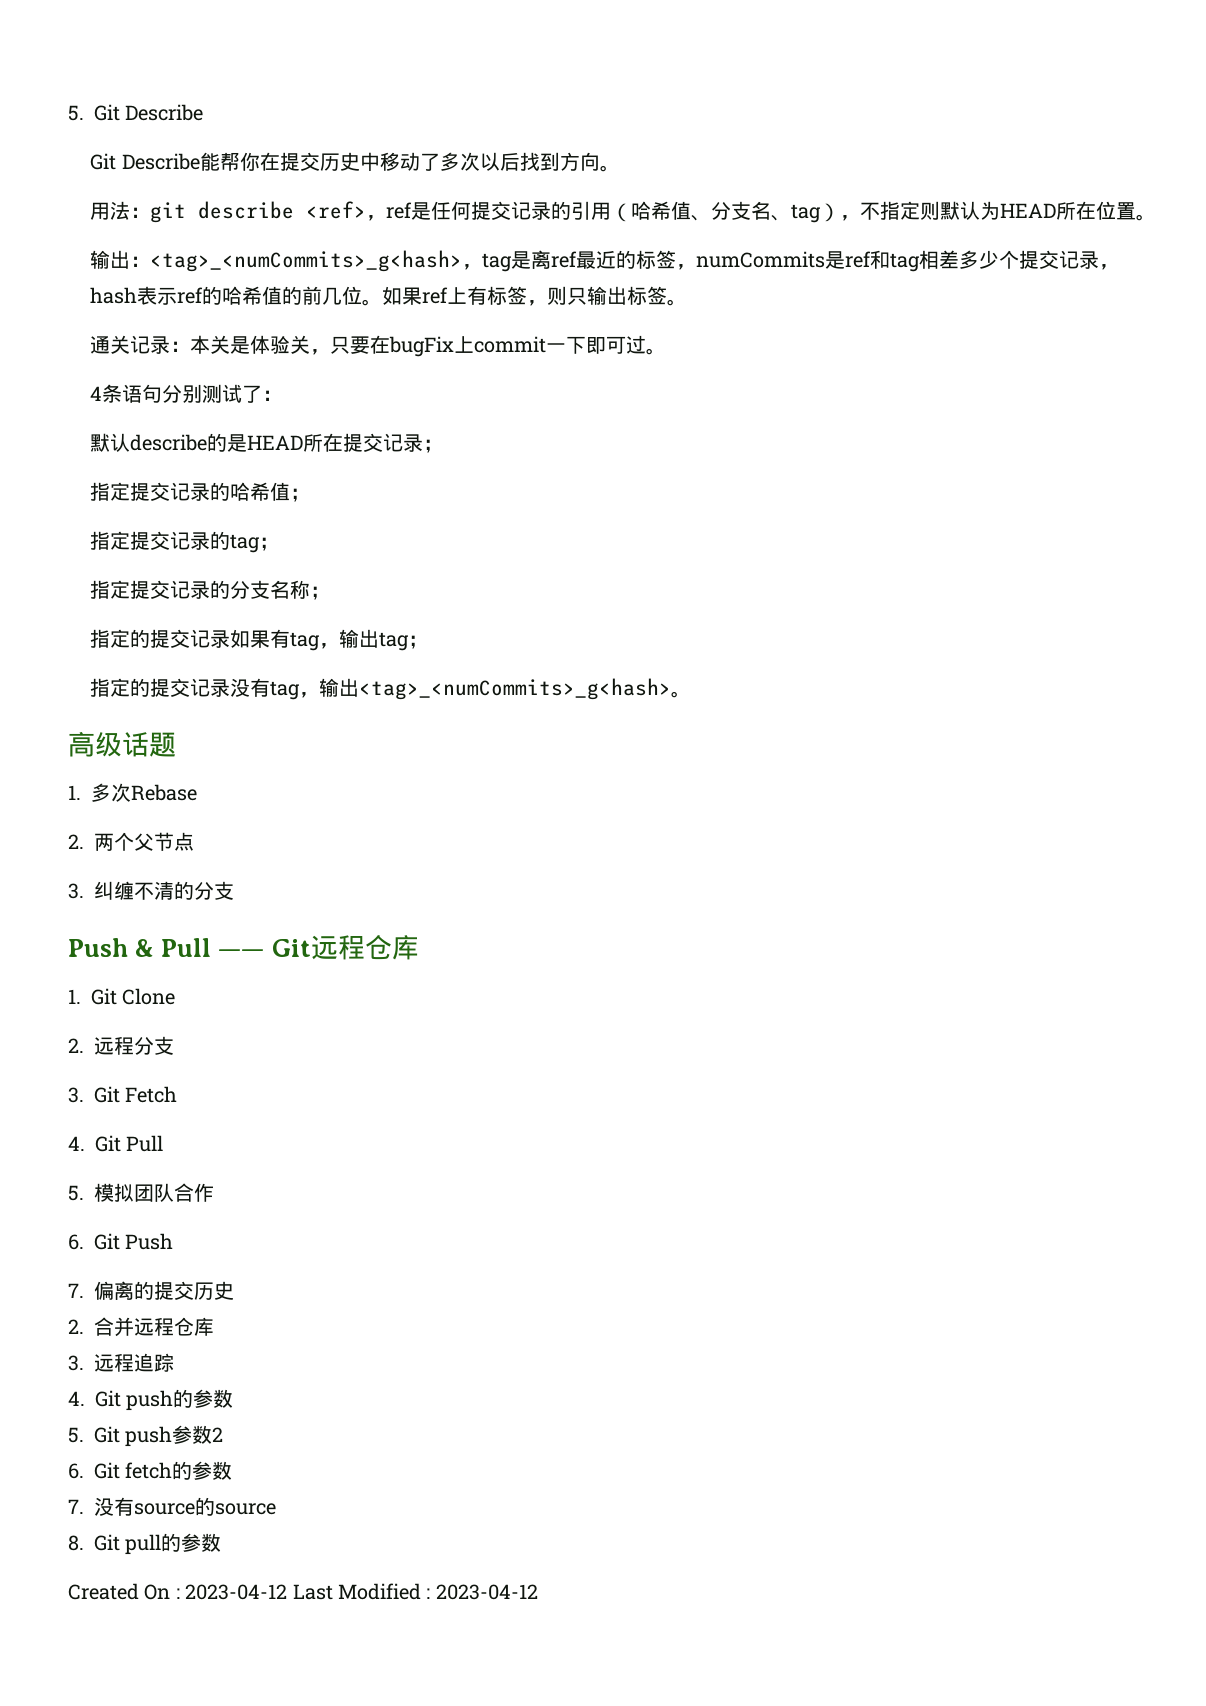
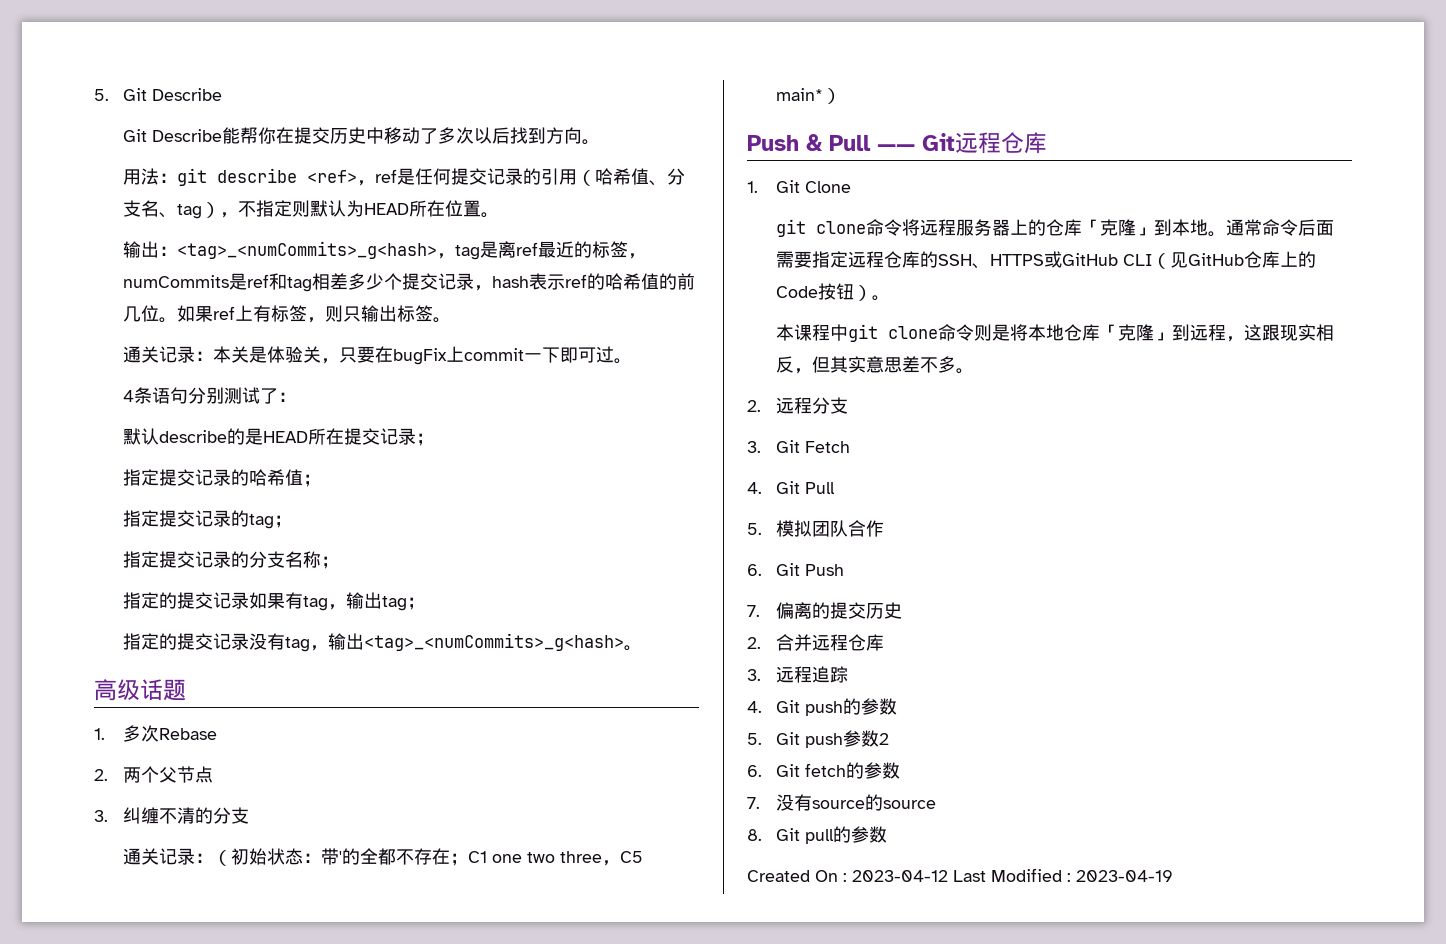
+ 通关记录：（初始状态：带'的全都不存在；C1 one two three，C5 main*）
+ git clone命令将远程服务器上的仓库「克隆」到本地。通常命令后面需要指定远程仓库的SSH、HTTPS或GitHub CLI（见GitHub仓库上的Code按钮）。
+ 本课程中git clone命令则是将本地仓库「克隆」到远程，这跟现实相反，但其实意思差不多。
- Created On : 2023-04-12 Last Modified : 2023-04-12
+ Created On : 2023-04-12 Last Modified : 2023-04-19

